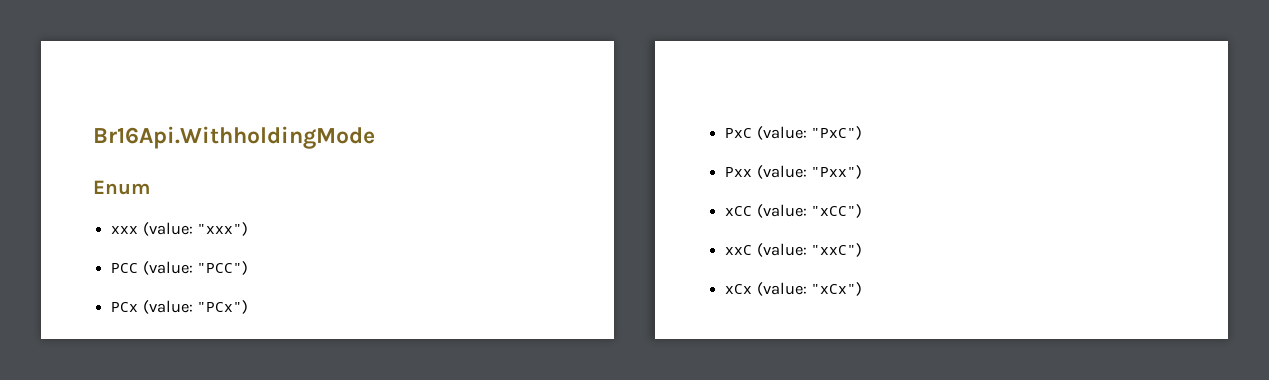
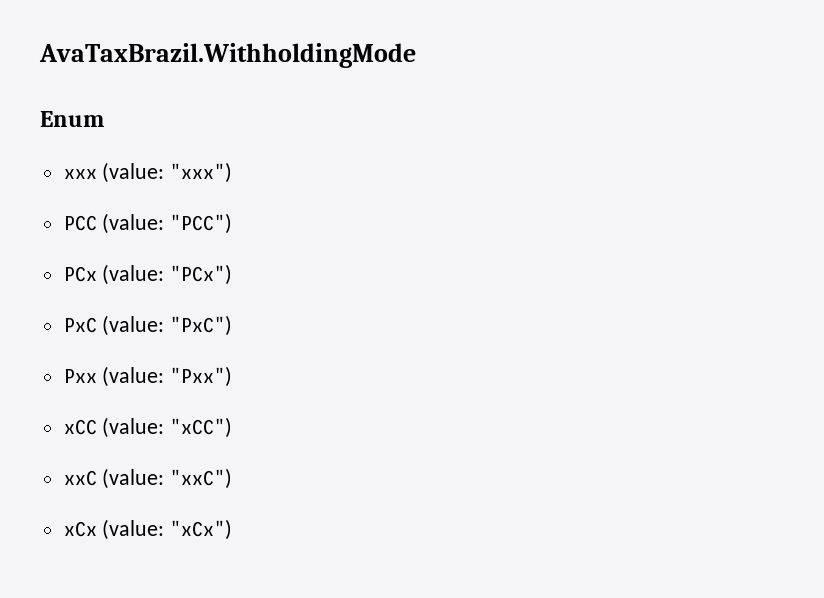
- Br16Api.WithholdingMode
+ AvaTaxBrazil.WithholdingMode

